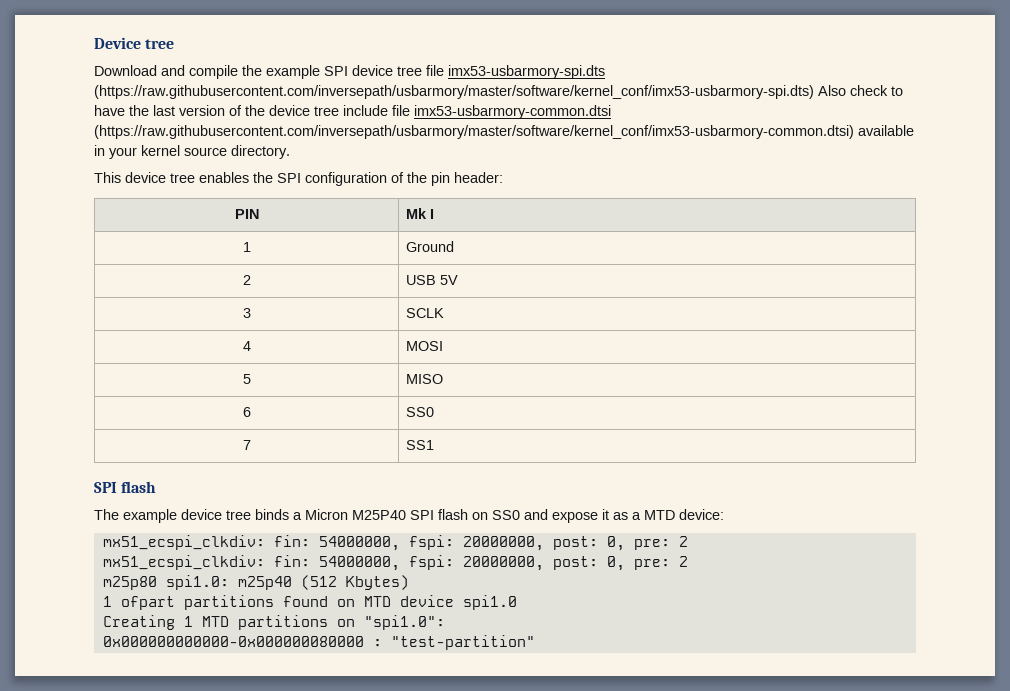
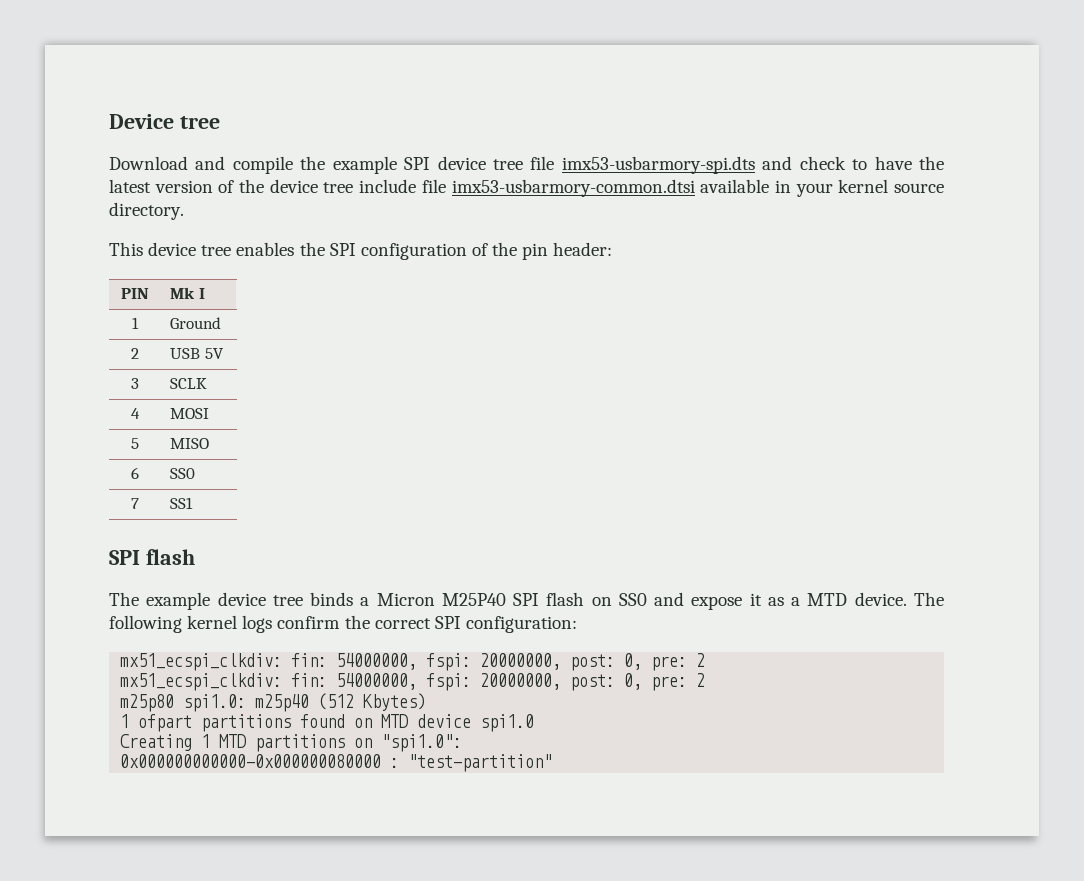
- Download and compile the example SPI device tree file imx53-usbarmory-spi.dts (https://raw.githubusercontent.com/inversepath/usbarmory/master/software/kernel_conf/imx53-usbarmory-spi.dts) Also check to have the last version of the device tree include file imx53-usbarmory-common.dtsi (https://raw.githubusercontent.com/inversepath/usbarmory/master/software/kernel_conf/imx53-usbarmory-common.dtsi) available in your kernel source directory.
+ Download and compile the example SPI device tree file imx53-usbarmory-spi.dts and check to have the latest version of the device tree include file imx53-usbarmory-common.dtsi available in your kernel source directory.
- The example device tree binds a Micron M25P40 SPI flash on SS0 and expose it as a MTD device:
+ The example device tree binds a Micron M25P40 SPI flash on SS0 and expose it as a MTD device. The following kernel logs confirm the correct SPI configuration:

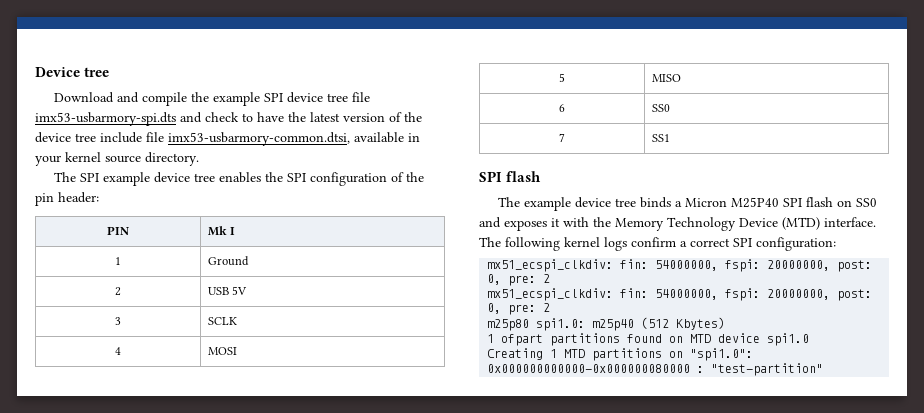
- Download and compile the example SPI device tree file imx53-usbarmory-spi.dts and check to have the latest version of the device tree include file imx53-usbarmory-common.dtsi available in your kernel source directory.
+ Download and compile the example SPI device tree file imx53-usbarmory-spi.dts and check to have the latest version of the device tree include file imx53-usbarmory-common.dtsi, available in your kernel source directory.
- This device tree enables the SPI configuration of the pin header:
+ The SPI example device tree enables the SPI configuration of the pin header:
- The example device tree binds a Micron M25P40 SPI flash on SS0 and expose it as a MTD device.
+ The example device tree binds a Micron M25P40 SPI flash on SS0 and exposes it with the Memory Technology Device (MTD) interface.
- The following kernel logs confirm the correct SPI configuration:
+ The following kernel logs confirm a correct SPI configuration:

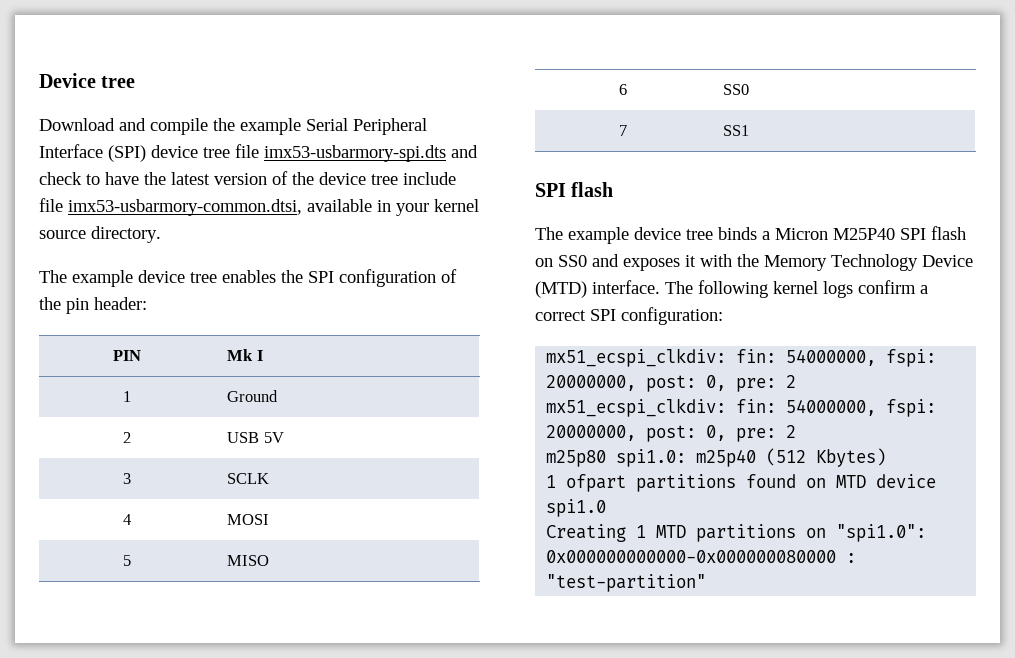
- Download and compile the example SPI device tree file imx53-usbarmory-spi.dts and check to have the latest version of the device tree include file imx53-usbarmory-common.dtsi, available in your kernel source directory.
+ Download and compile the example Serial Peripheral Interface (SPI) device tree file imx53-usbarmory-spi.dts and check to have the latest version of the device tree include file imx53-usbarmory-common.dtsi, available in your kernel source directory.
- The SPI example device tree enables the SPI configuration of the pin header:
+ The example device tree enables the SPI configuration of the pin header:

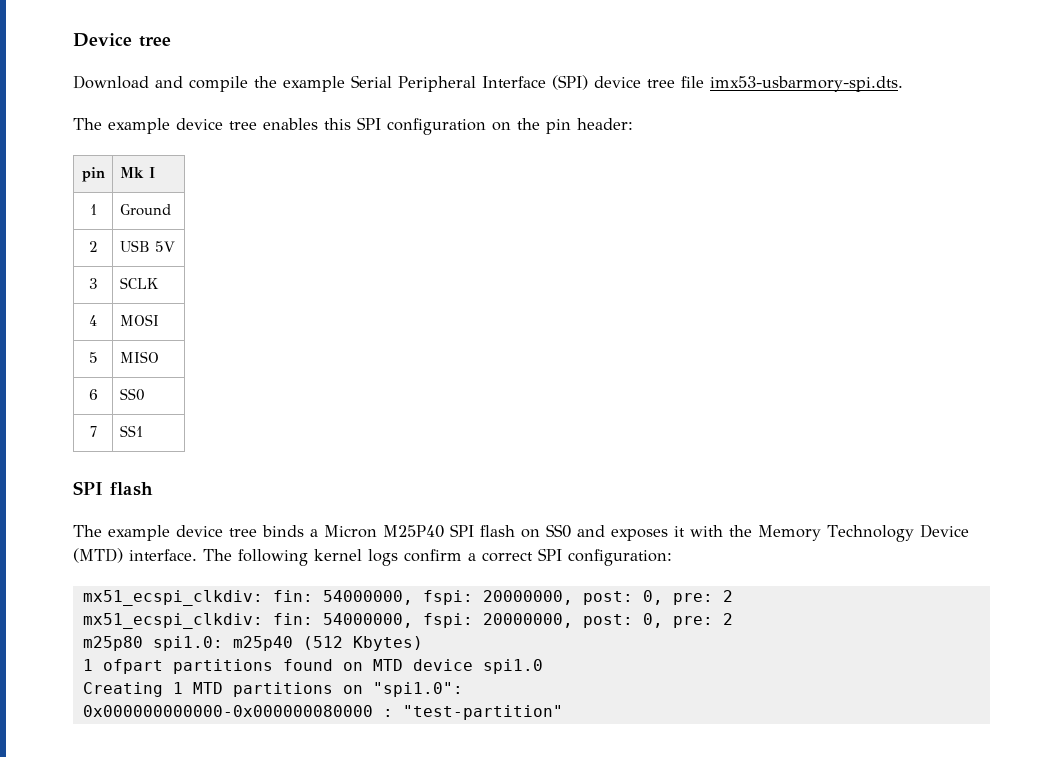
- Download and compile the example Serial Peripheral Interface (SPI) device tree file imx53-usbarmory-spi.dts and check to have the latest version of the device tree include file imx53-usbarmory-common.dtsi, available in your kernel source directory.
+ Download and compile the example Serial Peripheral Interface (SPI) device tree file imx53-usbarmory-spi.dts.
- The example device tree enables the SPI configuration of the pin header:
+ The example device tree enables this SPI configuration on the pin header:
- PIN | Mk I
+ pin | Mk I

